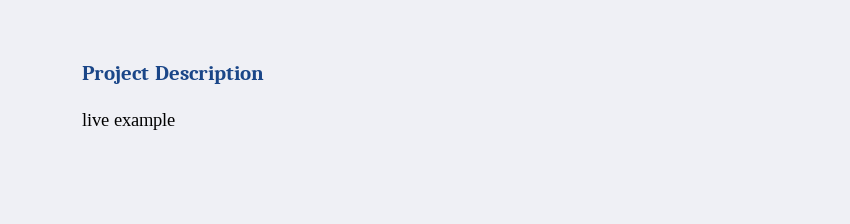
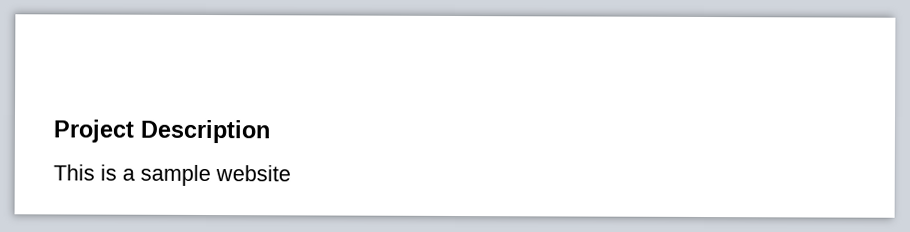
- live example
+ This is a sample website

